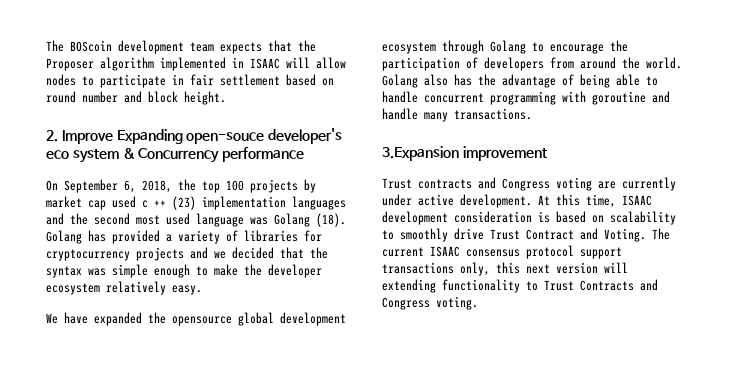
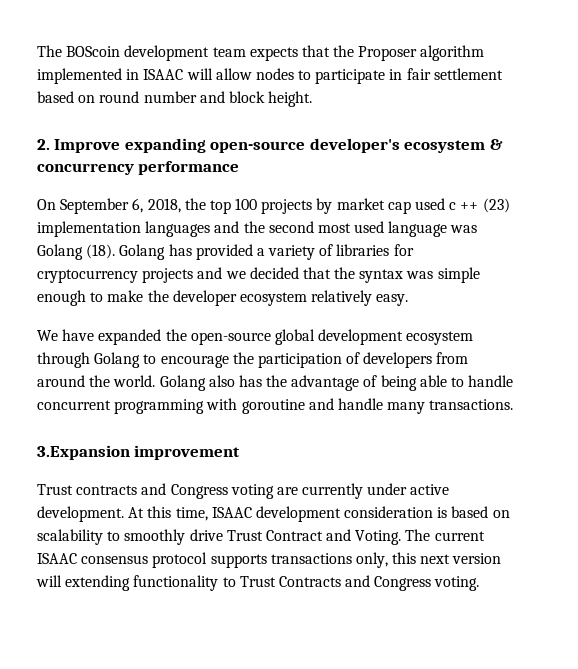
- 2. Improve Expanding open-souce developer's eco system & Concurrency performance
+ 2. Improve expanding open-source developer's ecosystem & concurrency performance
- We have expanded the opensource global development ecosystem through Golang to encourage the participation of developers from around the world.
+ We have expanded the open-source global development ecosystem through Golang to encourage the participation of developers from around the world.
- The current ISAAC consensus protocol support transactions only, this next version will extending functionality to Trust Contracts and Congress voting.
+ The current ISAAC consensus protocol supports transactions only, this next version will extending functionality to Trust Contracts and Congress voting.

